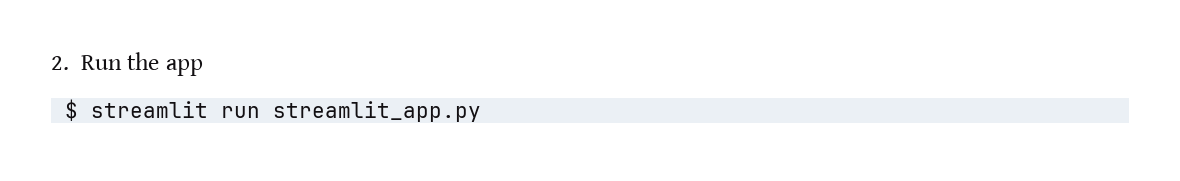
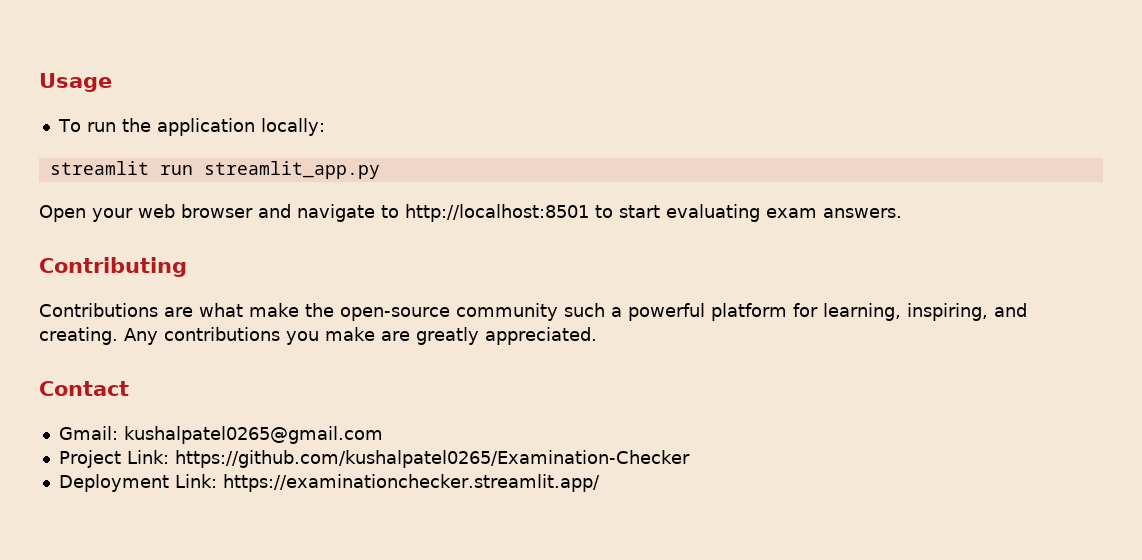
- 2. Run the app
- $ streamlit run streamlit_app.py
+ Usage
+ To run the application locally:
+ streamlit run streamlit_app.py
+ Open your web browser and navigate to http://localhost:8501 to start evaluating exam answers.
+ Contributing
+ Contributions are what make the open-source community such a powerful platform for learning, inspiring, and creating. Any contributions you make are greatly appreciated.
+ Contact
+ Gmail: kushalpatel0265@gmail.com
+ Project Link: https://github.com/kushalpatel0265/Examination-Checker
+ Deployment Link: https://examinationchecker.streamlit.app/

